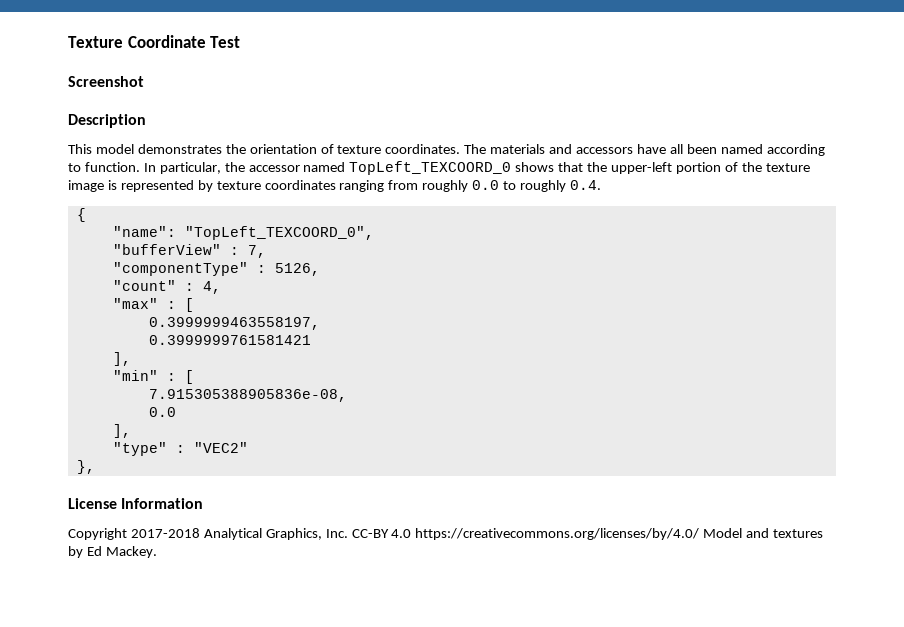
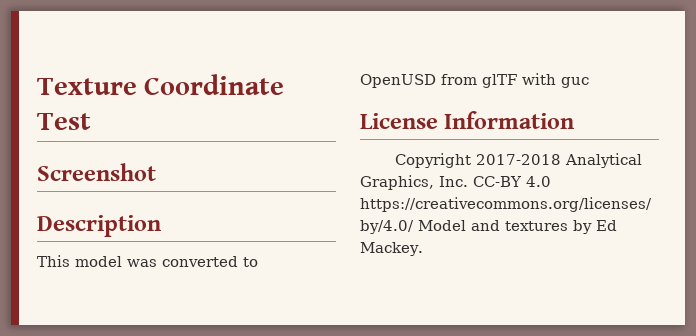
- This model demonstrates the orientation of texture coordinates. The materials and accessors have all been named according to function. In particular, the accessor named TopLeft_TEXCOORD_0 shows that the upper-left portion of the texture image is represented by texture coordinates ranging from roughly 0.0 to roughly 0.4.
- {
- "name": "TopLeft_TEXCOORD_0",
- "bufferView" : 7,
- "componentType" : 5126,
- "count" : 4,
- "max" : [
- 0.3999999463558197,
- 0.3999999761581421
- ],
- "min" : [
- 7.915305388905836e-08,
- 0.0
- ],
- "type" : "VEC2"
- },
+ This model was converted to OpenUSD from glTF with guc

